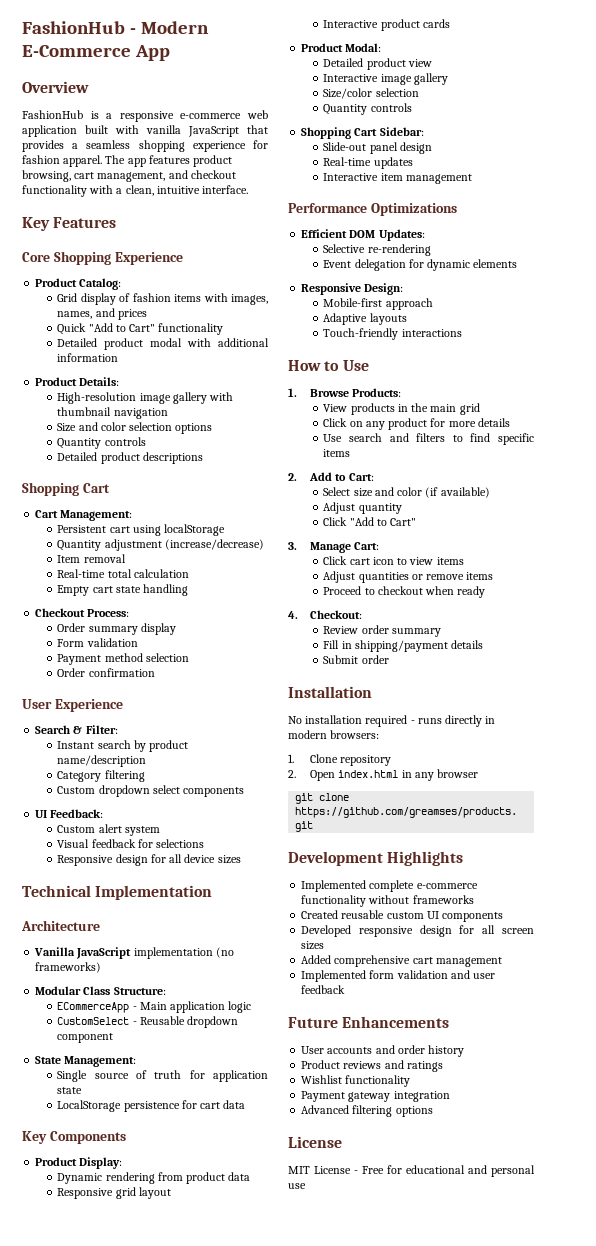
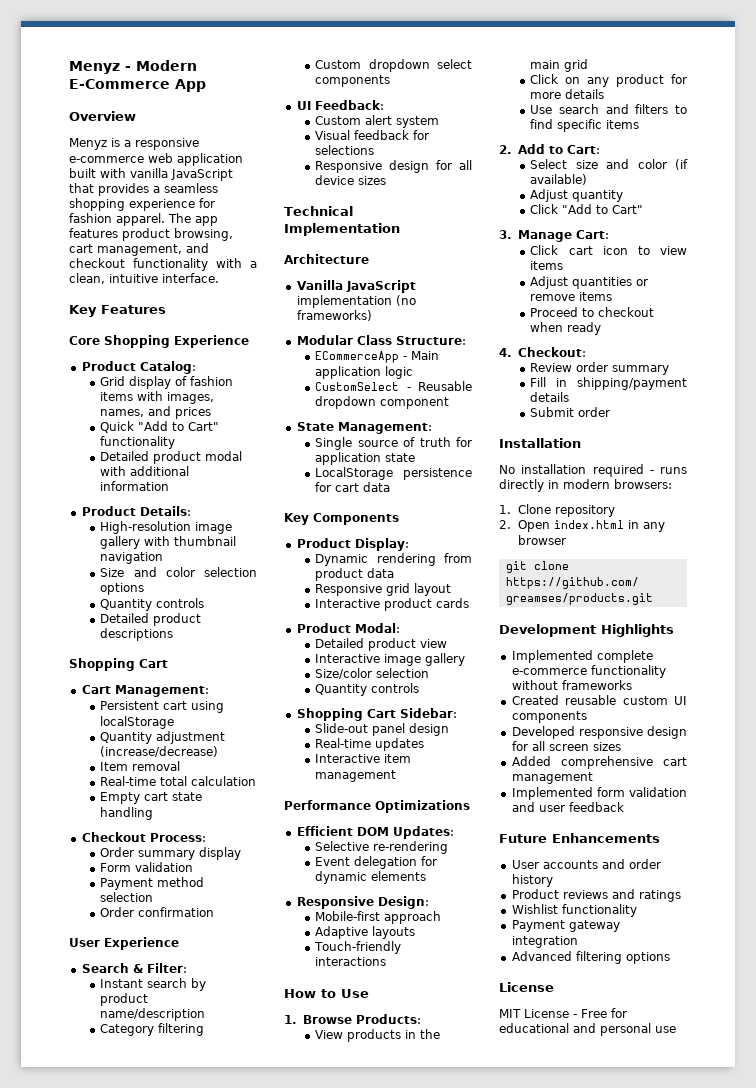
- FashionHub - Modern E-Commerce App
+ Menyz - Modern E-Commerce App
- FashionHub is a responsive e-commerce web application built with vanilla JavaScript that provides a seamless shopping experience for fashion apparel.
+ Menyz is a responsive e-commerce web application built with vanilla JavaScript that provides a seamless shopping experience for fashion apparel.

